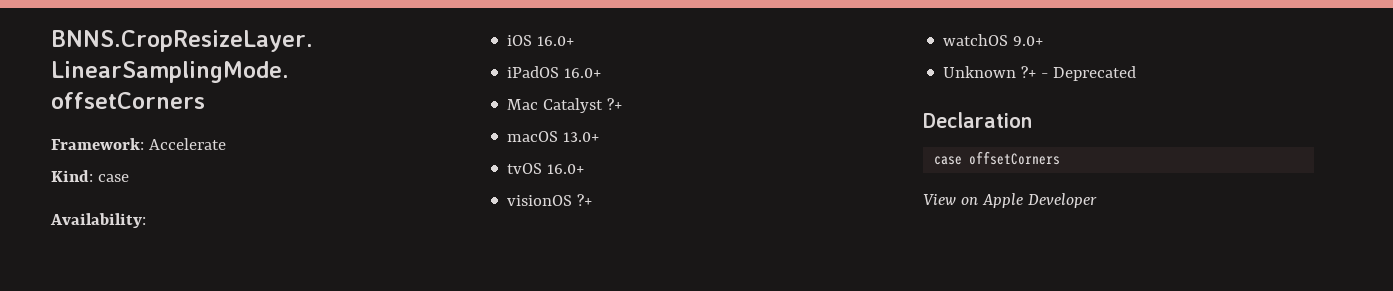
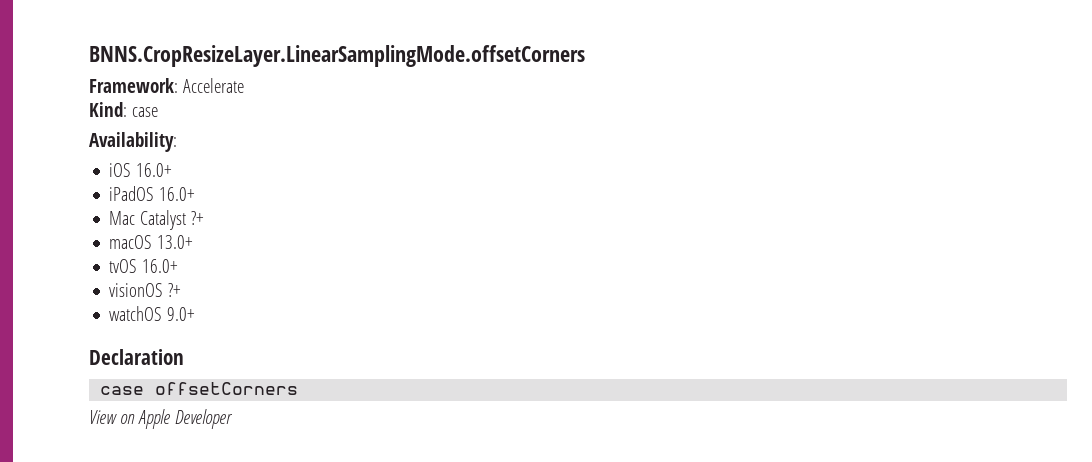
- Unknown ?+ - Deprecated

